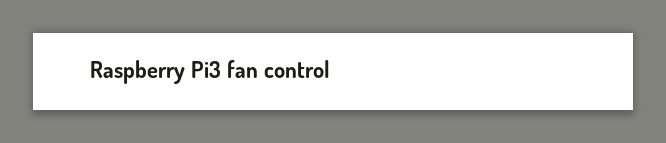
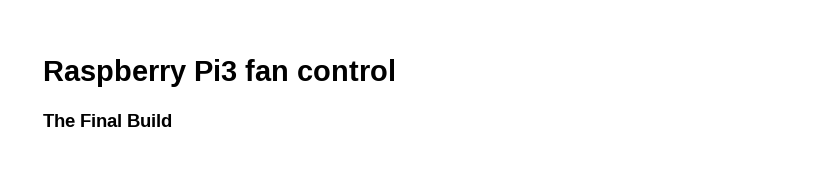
+ The Final Build

